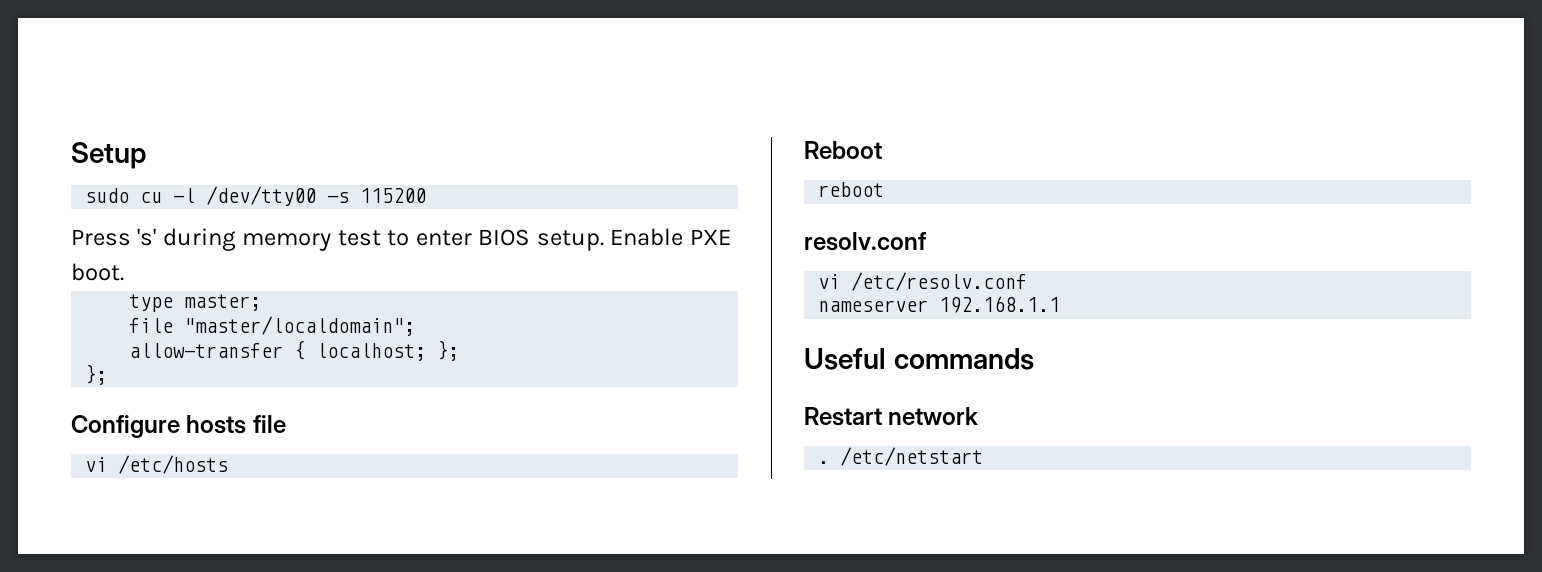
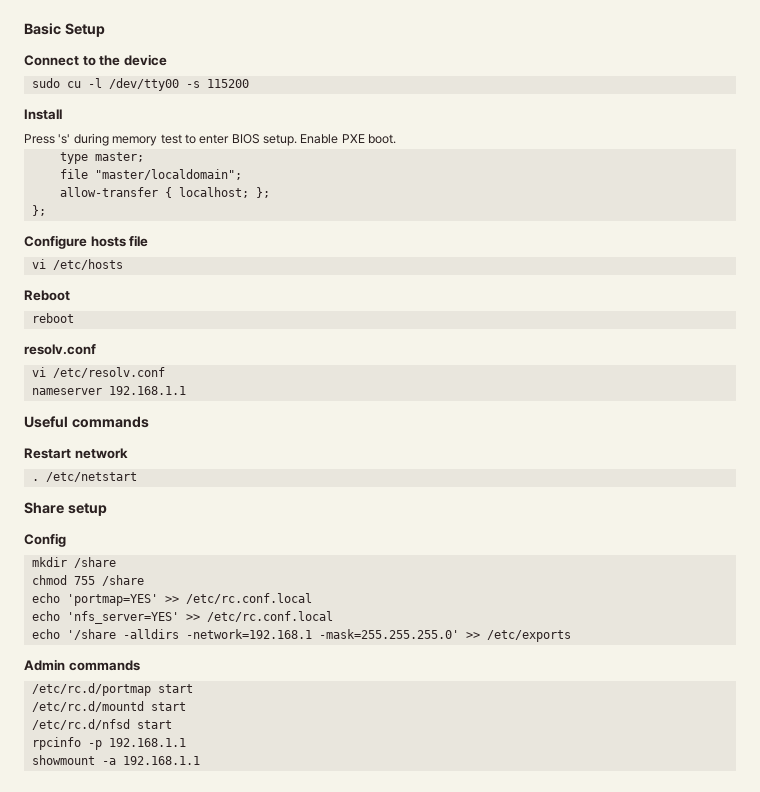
- Setup
+ Basic Setup
+ Connect to the device
+ Install
+ Share setup
+ Config
+ mkdir /share
+ chmod 755 /share
+ echo 'portmap=YES' >> /etc/rc.conf.local
+ echo 'nfs_server=YES' >> /etc/rc.conf.local
+ echo '/share -alldirs -network=192.168.1 -mask=255.255.255.0' >> /etc/exports
+ Admin commands
+ /etc/rc.d/portmap start
+ /etc/rc.d/mountd start
+ /etc/rc.d/nfsd start
+ rpcinfo -p 192.168.1.1
+ showmount -a 192.168.1.1

